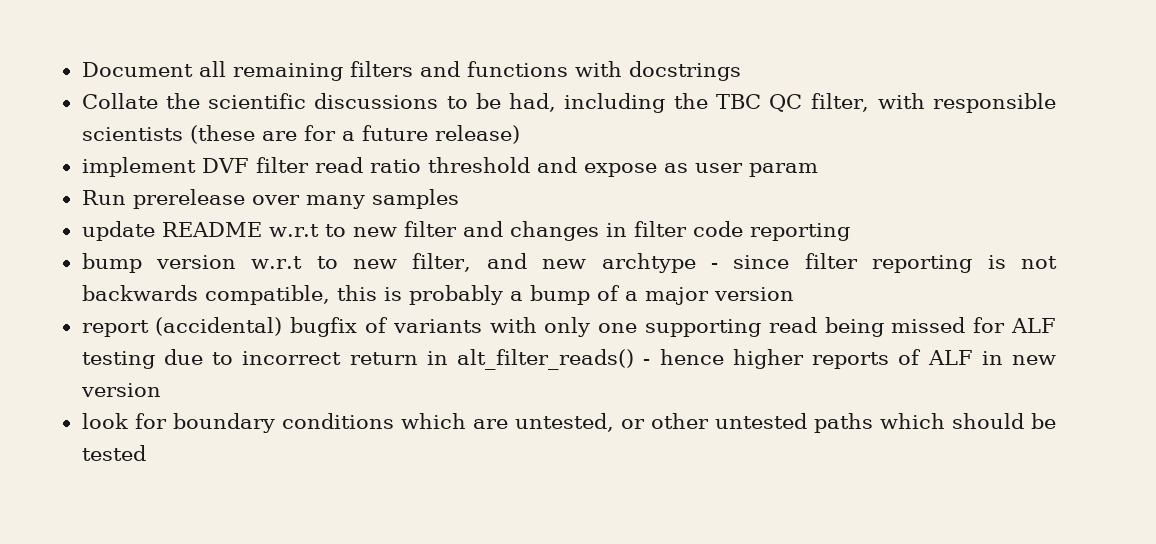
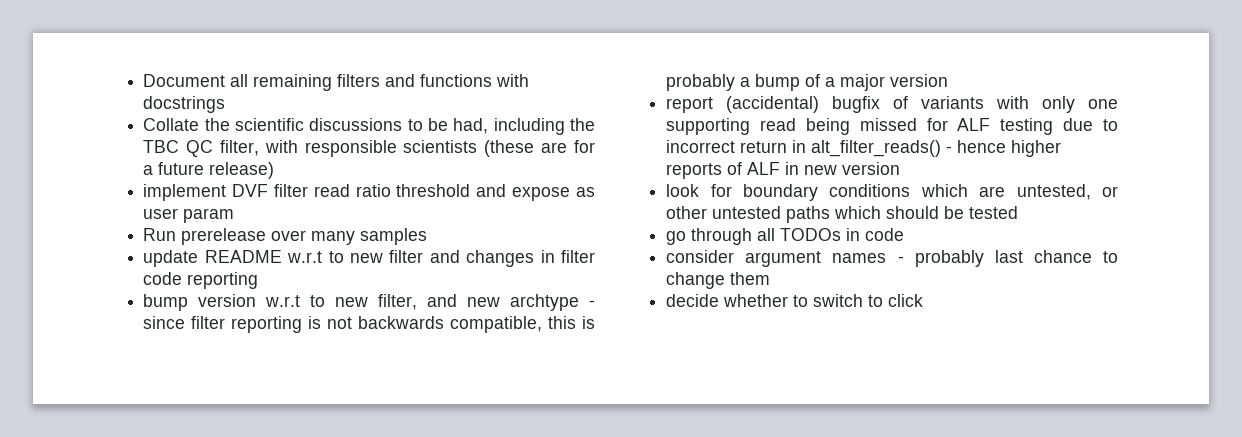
+ go through all TODOs in code
+ consider argument names - probably last chance to change them
+ decide whether to switch to click

